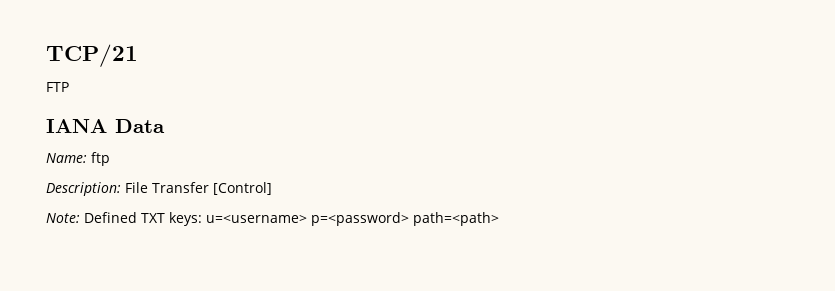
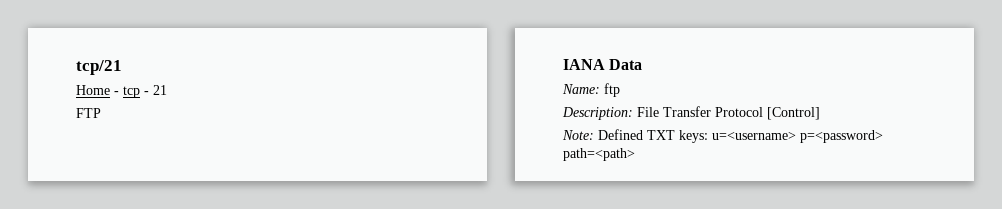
- TCP/21
+ tcp/21
+ Home - tcp - 21
- Description: File Transfer [Control]
+ Description: File Transfer Protocol [Control]

